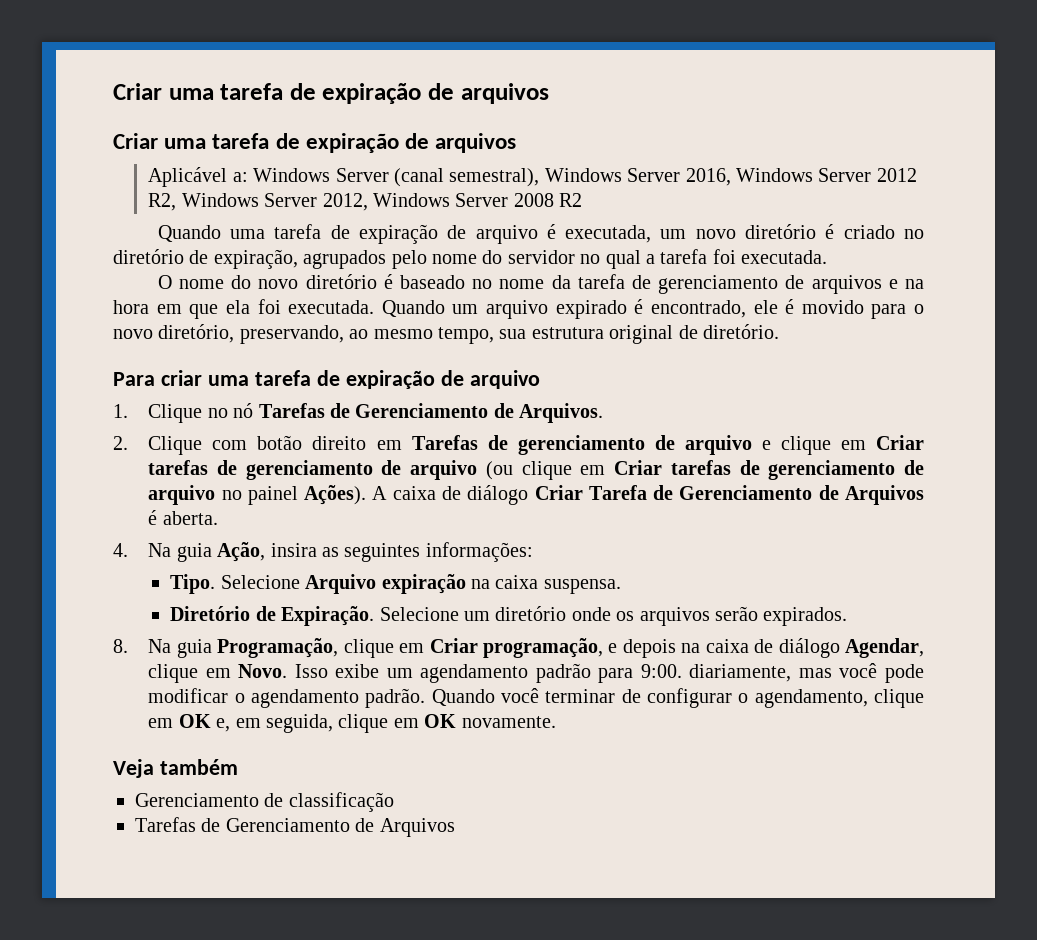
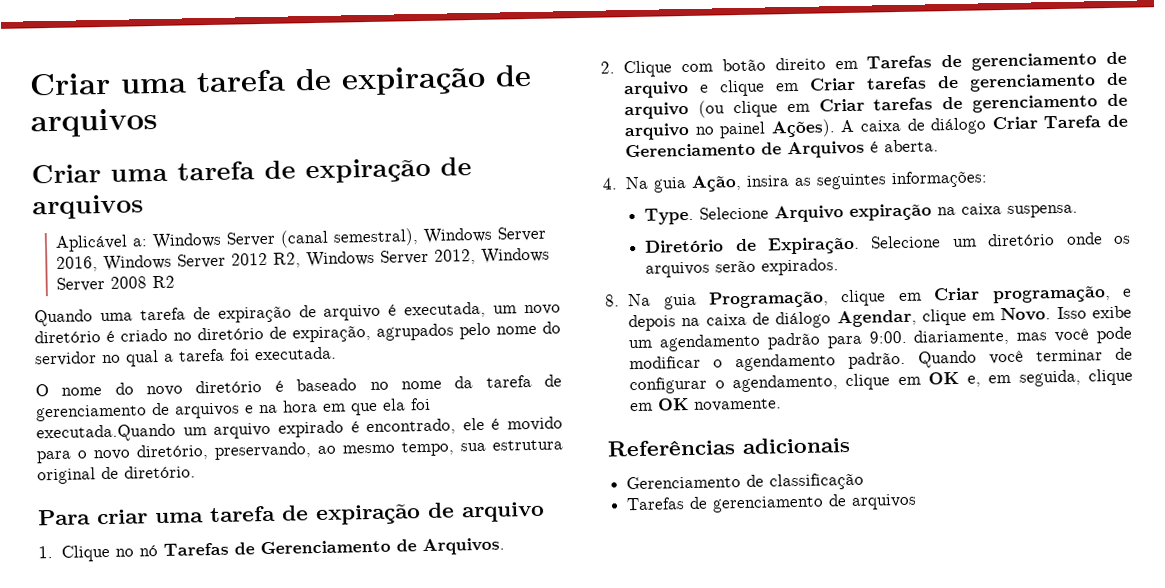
- O nome do novo diretório é baseado no nome da tarefa de gerenciamento de arquivos e na hora em que ela foi executada. Quando um arquivo expirado é encontrado, ele é movido para o novo diretório, preservando, ao mesmo tempo, sua estrutura original de diretório.
+ O nome do novo diretório é baseado no nome da tarefa de gerenciamento de arquivos e na hora em que ela foi executada.Quando um arquivo expirado é encontrado, ele é movido para o novo diretório, preservando, ao mesmo tempo, sua estrutura original de diretório.
- Tipo.
+ Type.
- Veja também
+ Referências adicionais
- Tarefas de Gerenciamento de Arquivos
+ Tarefas de gerenciamento de arquivos

